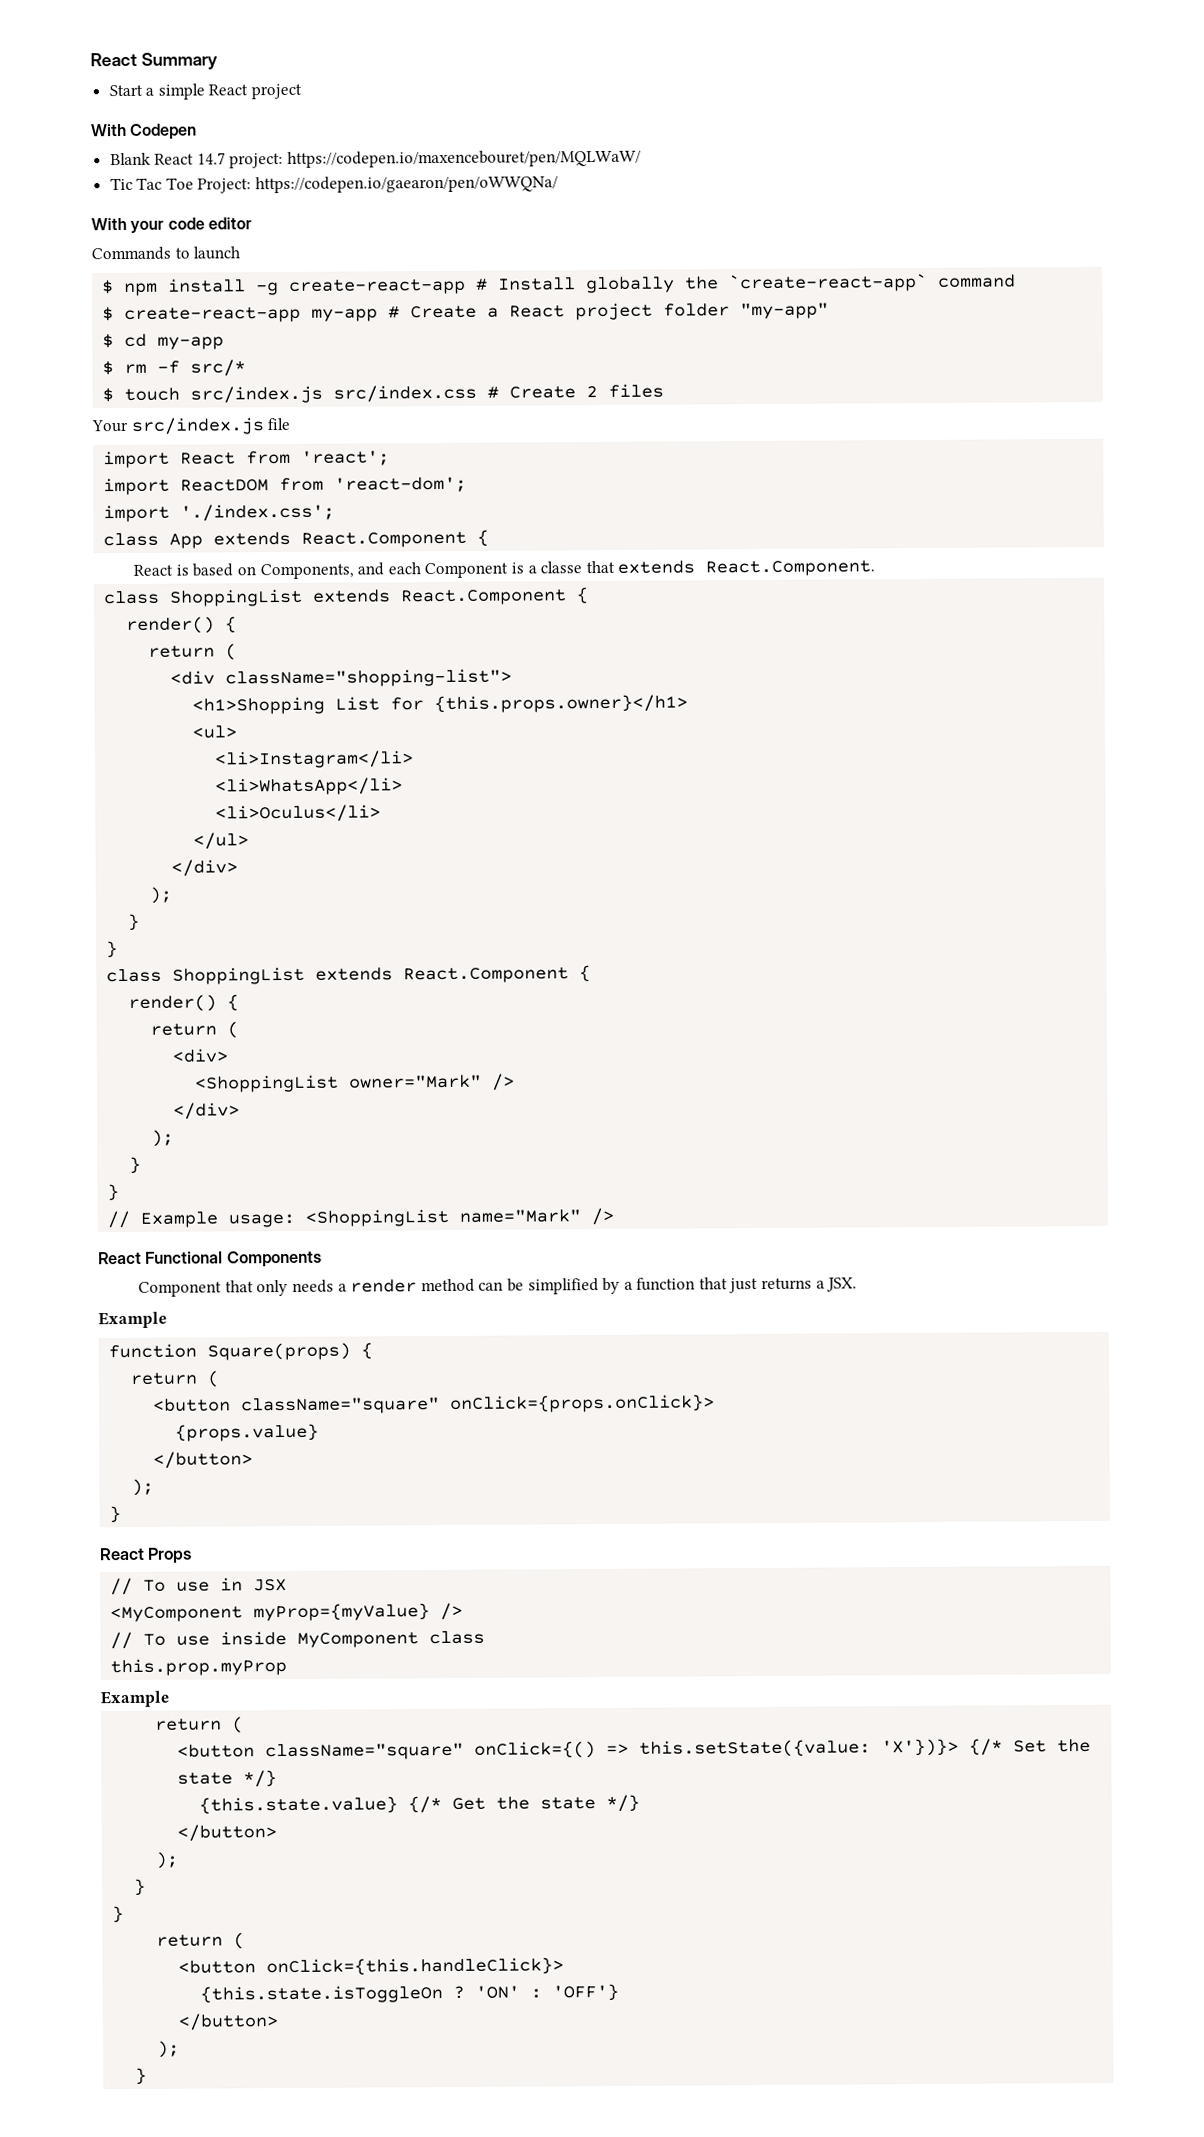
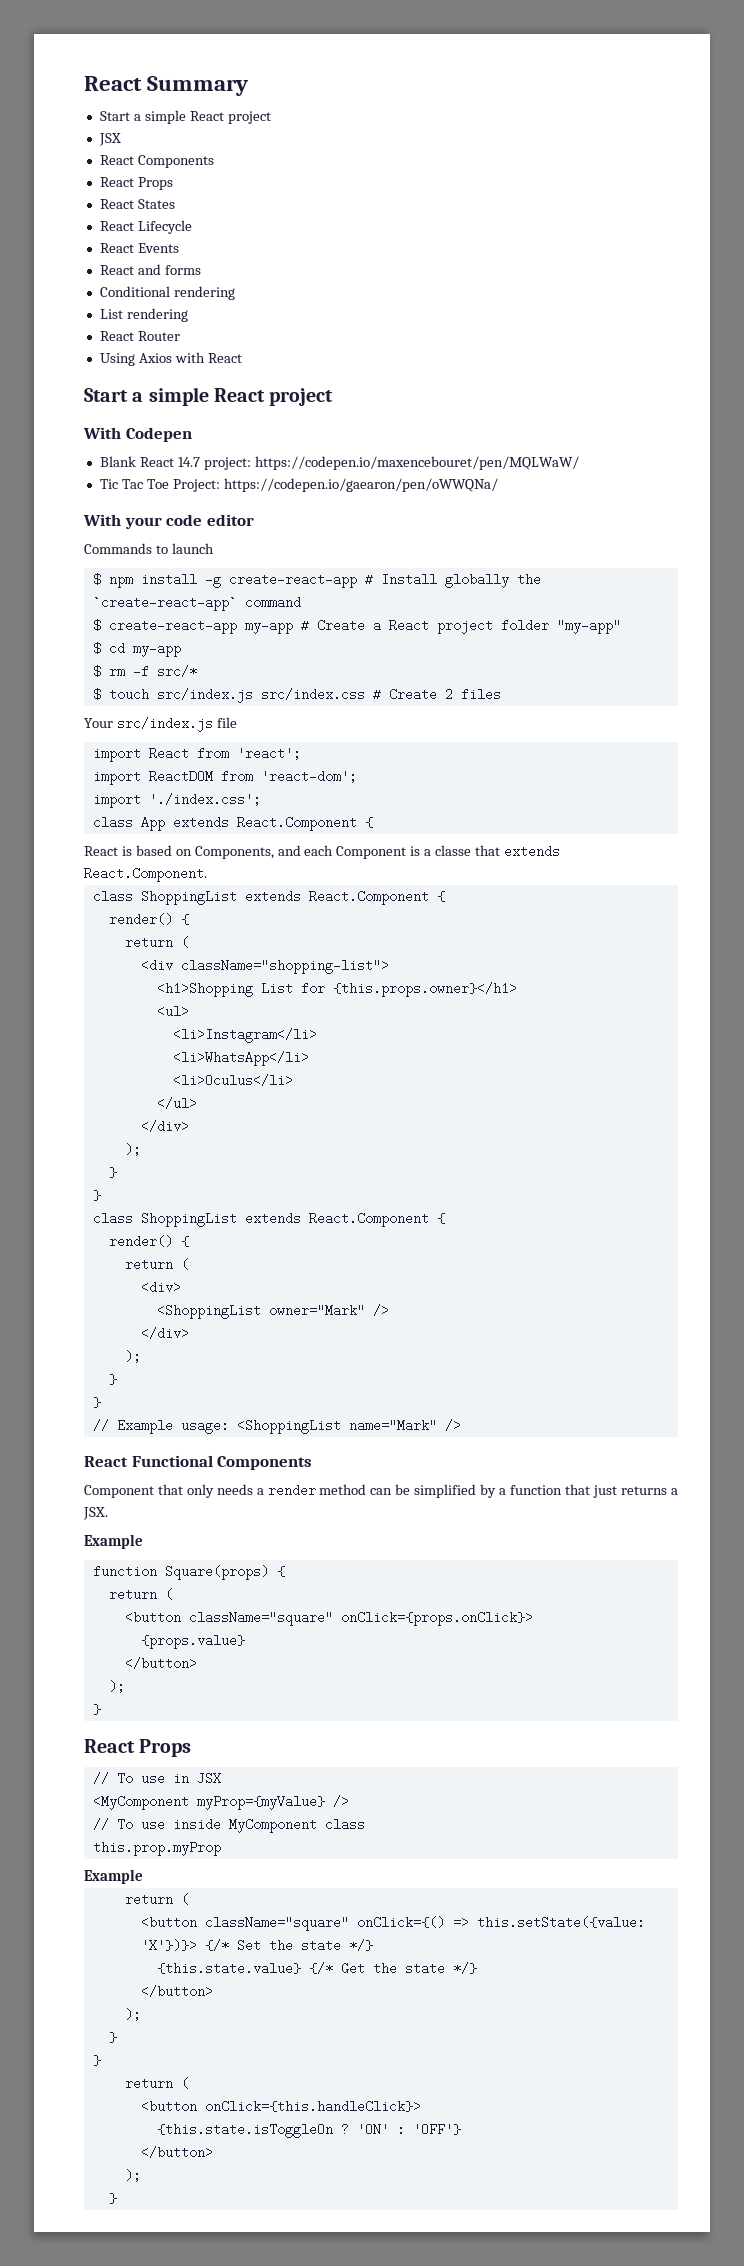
  React Summary
+ Start a simple React project
+ JSX
+ React Components
+ React Props
+ React States
+ React Lifecycle
+ React Events
+ React and forms
+ Conditional rendering
+ List rendering
+ React Router
+ Using Axios with React

